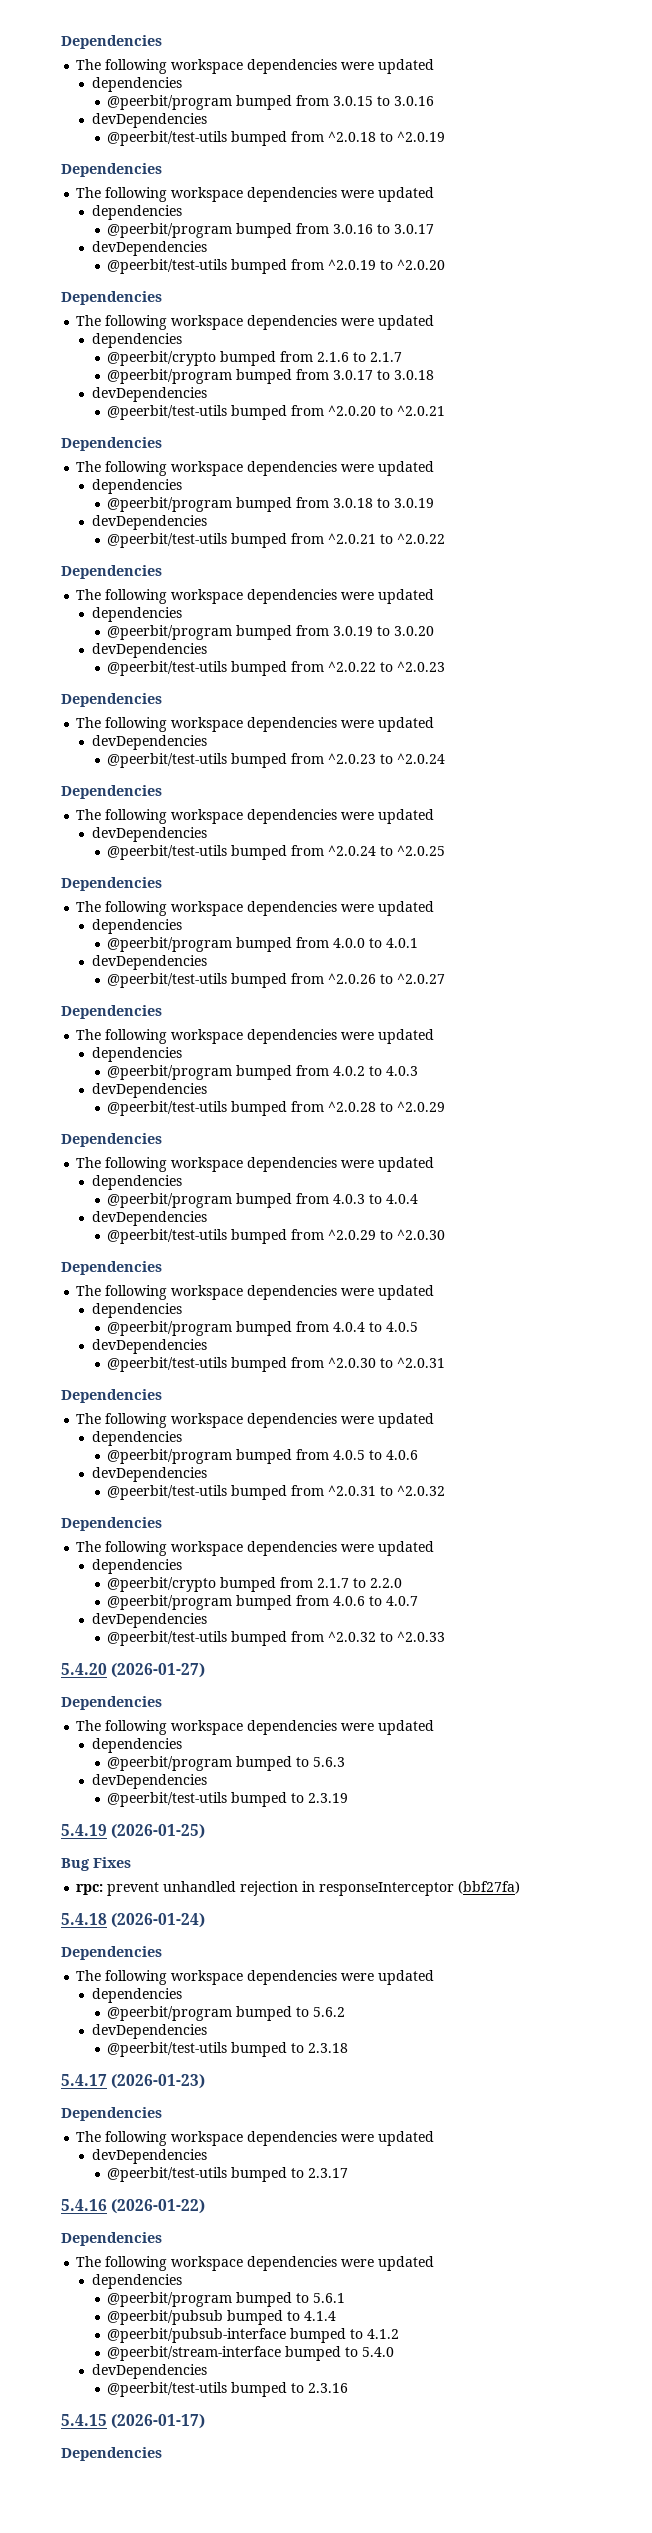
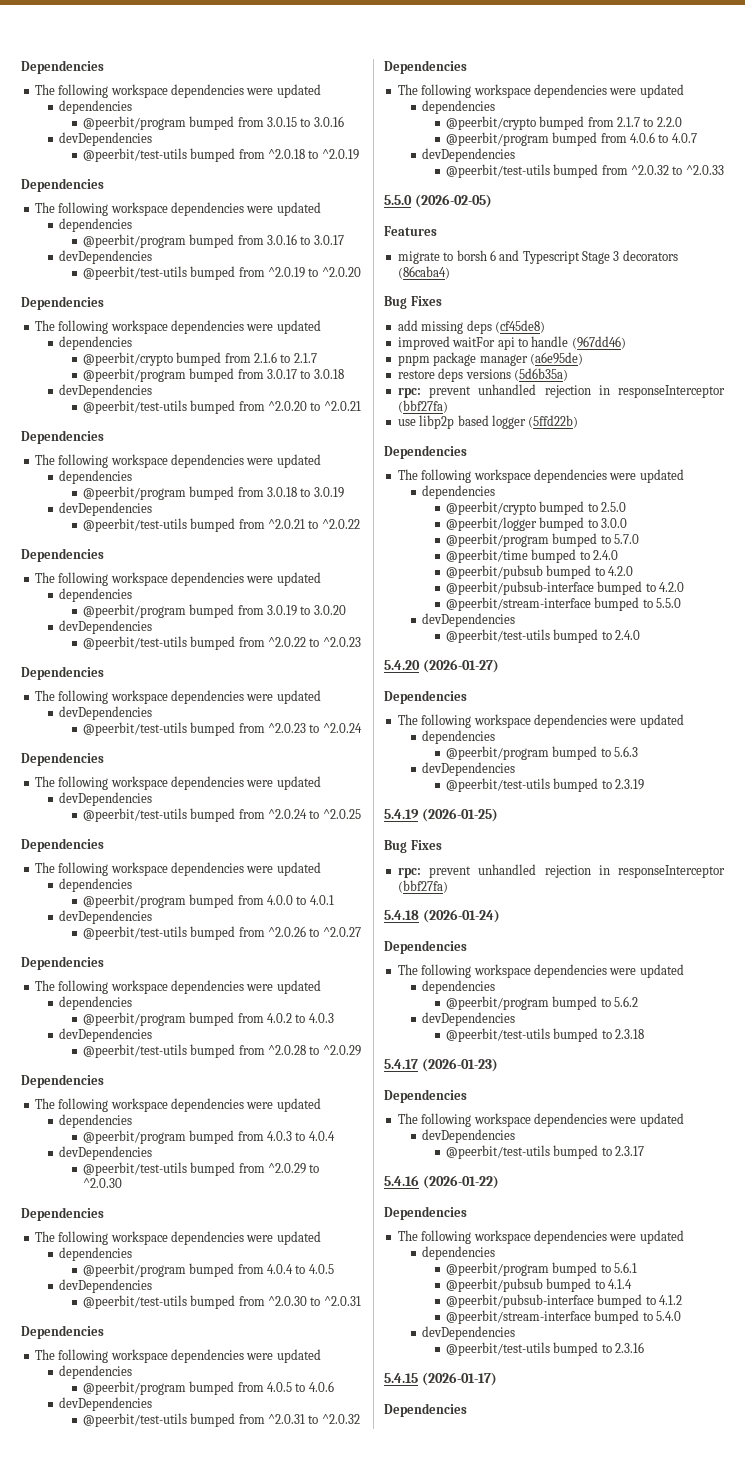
+ 5.5.0 (2026-02-05)
+ Features
+ migrate to borsh 6 and Typescript Stage 3 decorators (86caba4)
+ Bug Fixes
+ add missing deps (cf45de8)
+ improved waitFor api to handle (967dd46)
+ pnpm package manager (a6e95de)
+ restore deps versions (5d6b35a)
+ rpc: prevent unhandled rejection in responseInterceptor (bbf27fa)
+ use libp2p based logger (5ffd22b)
+ Dependencies
+ The following workspace dependencies were updated
+ dependencies
+ @peerbit/crypto bumped to 2.5.0
+ @peerbit/logger bumped to 3.0.0
+ @peerbit/program bumped to 5.7.0
+ @peerbit/time bumped to 2.4.0
+ @peerbit/pubsub bumped to 4.2.0
+ @peerbit/pubsub-interface bumped to 4.2.0
+ @peerbit/stream-interface bumped to 5.5.0
+ devDependencies
+ @peerbit/test-utils bumped to 2.4.0

